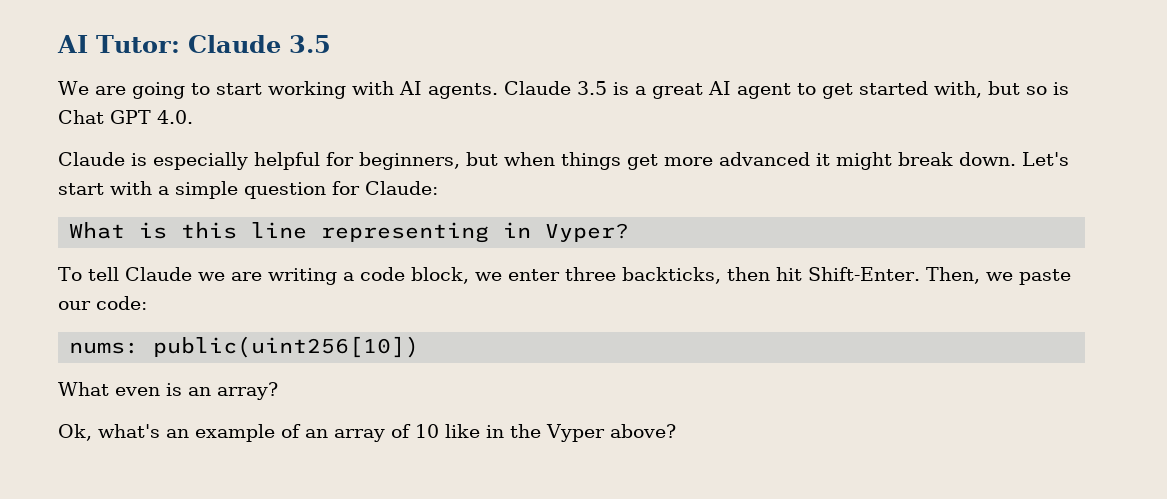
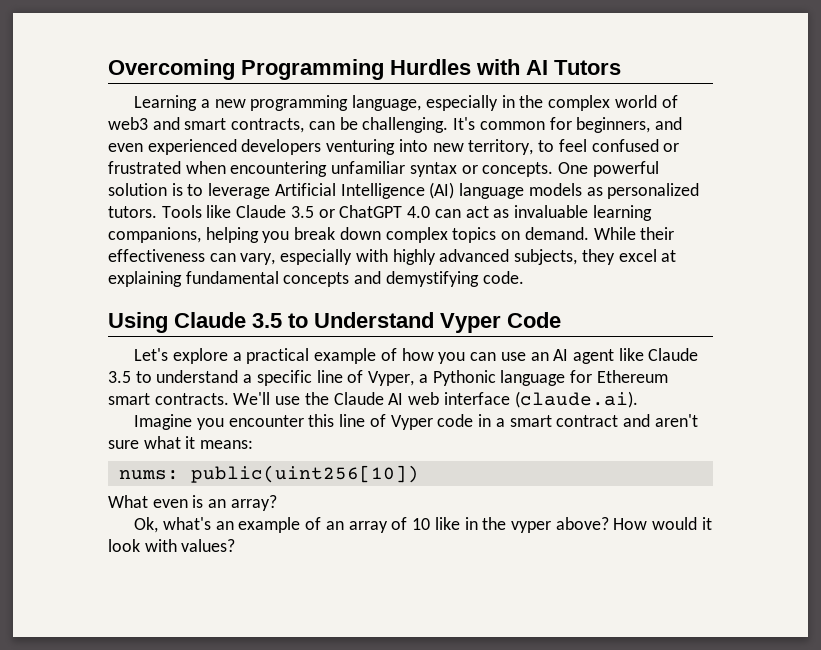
- AI Tutor: Claude 3.5
- We are going to start working with AI agents. Claude 3.5 is a great AI agent to get started with, but so is Chat GPT 4.0.
- Claude is especially helpful for beginners, but when things get more advanced it might break down. Let's start with a simple question for Claude:
- What is this line representing in Vyper?
- To tell Claude we are writing a code block, we enter three backticks, then hit Shift-Enter. Then, we paste our code:
+ Overcoming Programming Hurdles with AI Tutors
+ Learning a new programming language, especially in the complex world of web3 and smart contracts, can be challenging. It's common for beginners, and even experienced developers venturing into new territory, to feel confused or frustrated when encountering unfamiliar syntax or concepts. One powerful solution is to leverage Artificial Intelligence (AI) language models as personalized tutors. Tools like Claude 3.5 or ChatGPT 4.0 can act as invaluable learning companions, helping you break down complex topics on demand. While their effectiveness can vary, especially with highly advanced subjects, they excel at explaining fundamental concepts and demystifying code.
+ Using Claude 3.5 to Understand Vyper Code
+ Let's explore a practical example of how you can use an AI agent like Claude 3.5 to understand a specific line of Vyper, a Pythonic language for Ethereum smart contracts. We'll use the Claude AI web interface (claude.ai).
+ Imagine you encounter this line of Vyper code in a smart contract and aren't sure what it means:
- Ok, what's an example of an array of 10 like in the Vyper above?
+ Ok, what's an example of an array of 10 like in the vyper above? How would it look with values?

